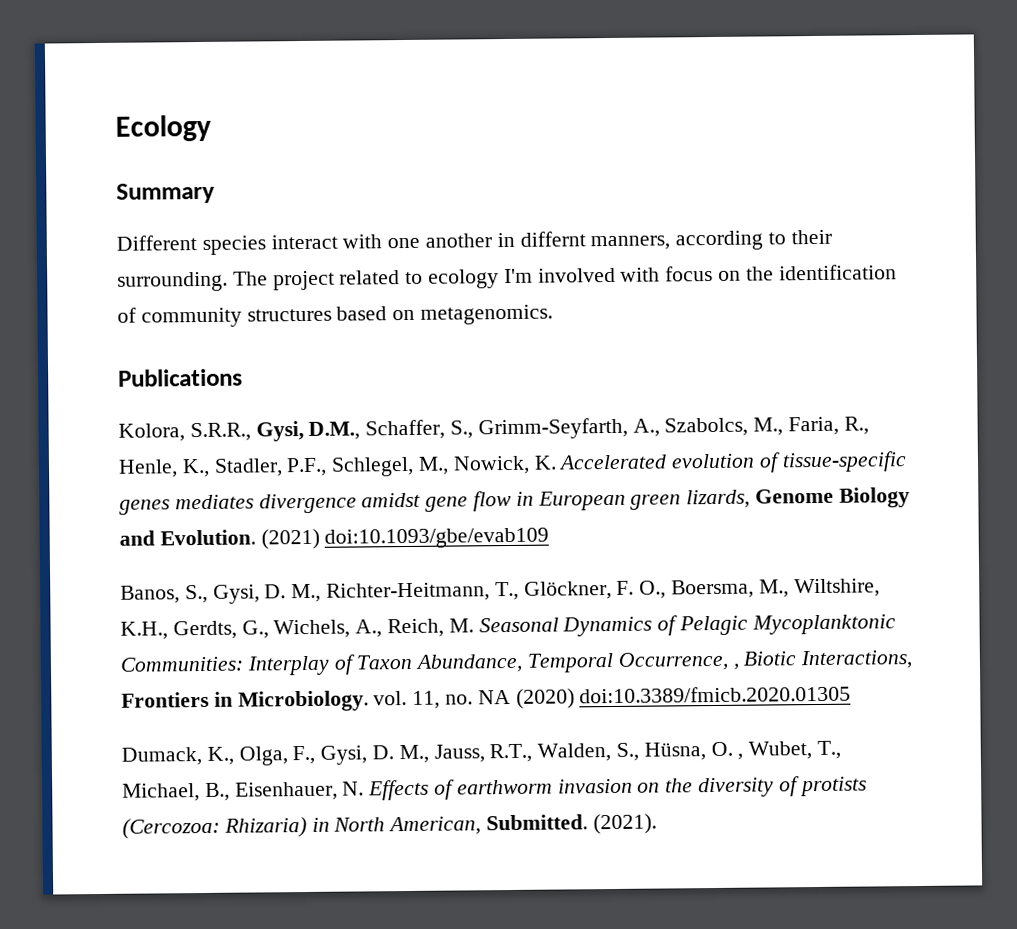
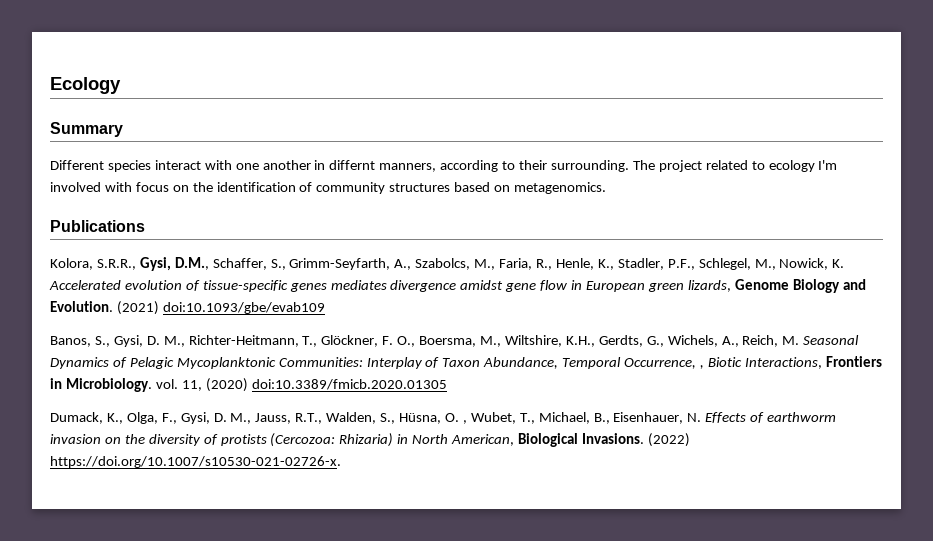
- Banos, S., Gysi, D. M., Richter-Heitmann, T., Glöckner, F. O., Boersma, M., Wiltshire, K.H., Gerdts, G., Wichels, A., Reich, M. Seasonal Dynamics of Pelagic Mycoplanktonic Communities: Interplay of Taxon Abundance, Temporal Occurrence, , Biotic Interactions, Frontiers in Microbiology. vol. 11, no. NA (2020) doi:10.3389/fmicb.2020.01305
+ Banos, S., Gysi, D. M., Richter-Heitmann, T., Glöckner, F. O., Boersma, M., Wiltshire, K.H., Gerdts, G., Wichels, A., Reich, M. Seasonal Dynamics of Pelagic Mycoplanktonic Communities: Interplay of Taxon Abundance, Temporal Occurrence, , Biotic Interactions, Frontiers in Microbiology. vol. 11, (2020) doi:10.3389/fmicb.2020.01305
- Dumack, K., Olga, F., Gysi, D. M., Jauss, R.T., Walden, S., Hüsna, O. , Wubet, T., Michael, B., Eisenhauer, N. Effects of earthworm invasion on the diversity of protists (Cercozoa: Rhizaria) in North American, Submitted. (2021).
+ Dumack, K., Olga, F., Gysi, D. M., Jauss, R.T., Walden, S., Hüsna, O. , Wubet, T., Michael, B., Eisenhauer, N. Effects of earthworm invasion on the diversity of protists (Cercozoa: Rhizaria) in North American, Biological Invasions. (2022) https://doi.org/10.1007/s10530-021-02726-x.

